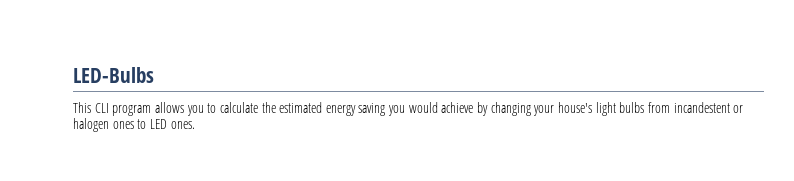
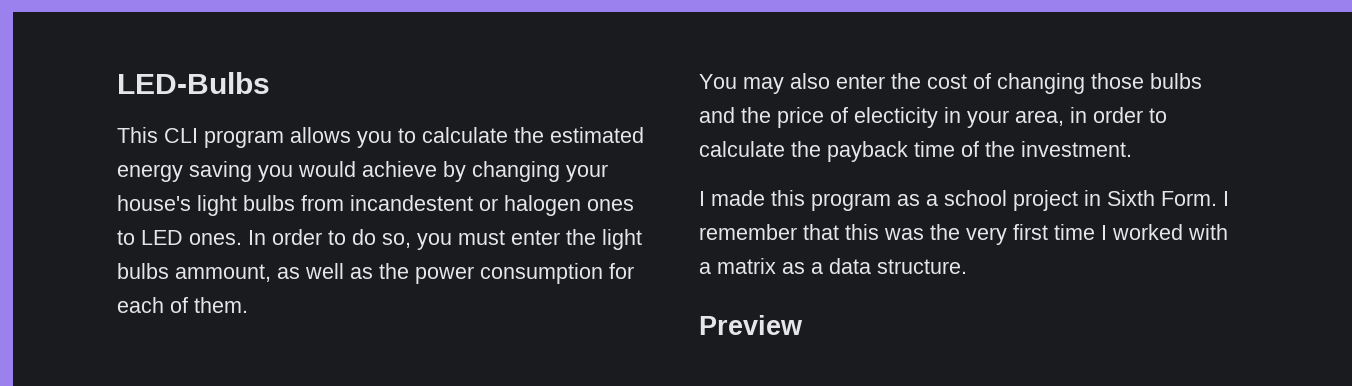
+ In order to do so, you must enter the light bulbs ammount, as well as the power consumption for each of them.
+ You may also enter the cost of changing those bulbs and the price of electicity in your area, in order to calculate the payback time of the investment.
+ I made this program as a school project in Sixth Form. I remember that this was the very first time I worked with a matrix as a data structure.
+ Preview

